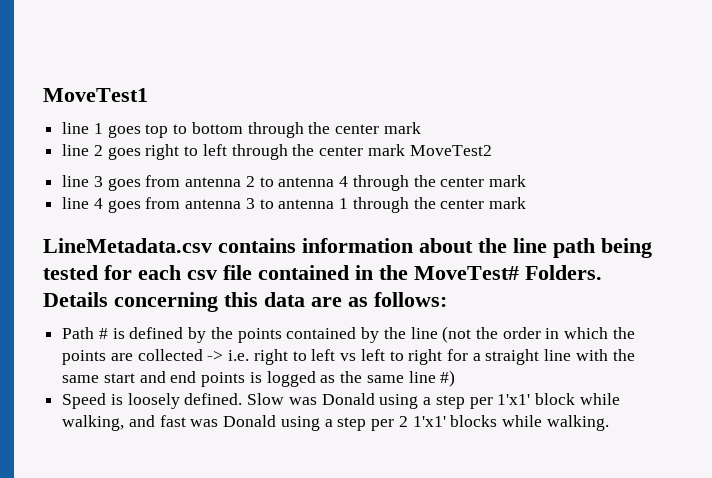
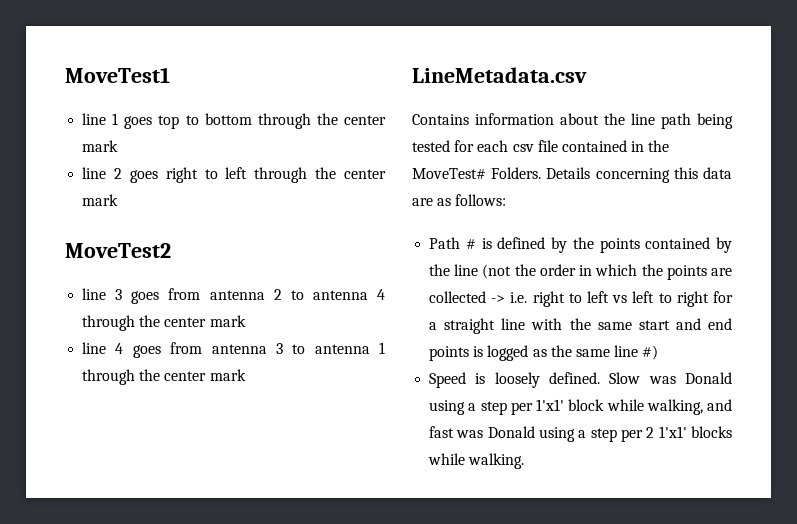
- line 2 goes right to left through the center mark MoveTest2
+ line 2 goes right to left through the center mark
+ MoveTest2
- LineMetadata.csv contains information about the line path being tested for each csv file contained in the MoveTest# Folders.
+ LineMetadata.csv
+ Contains information about the line path being tested for each csv file contained in the MoveTest# Folders.

